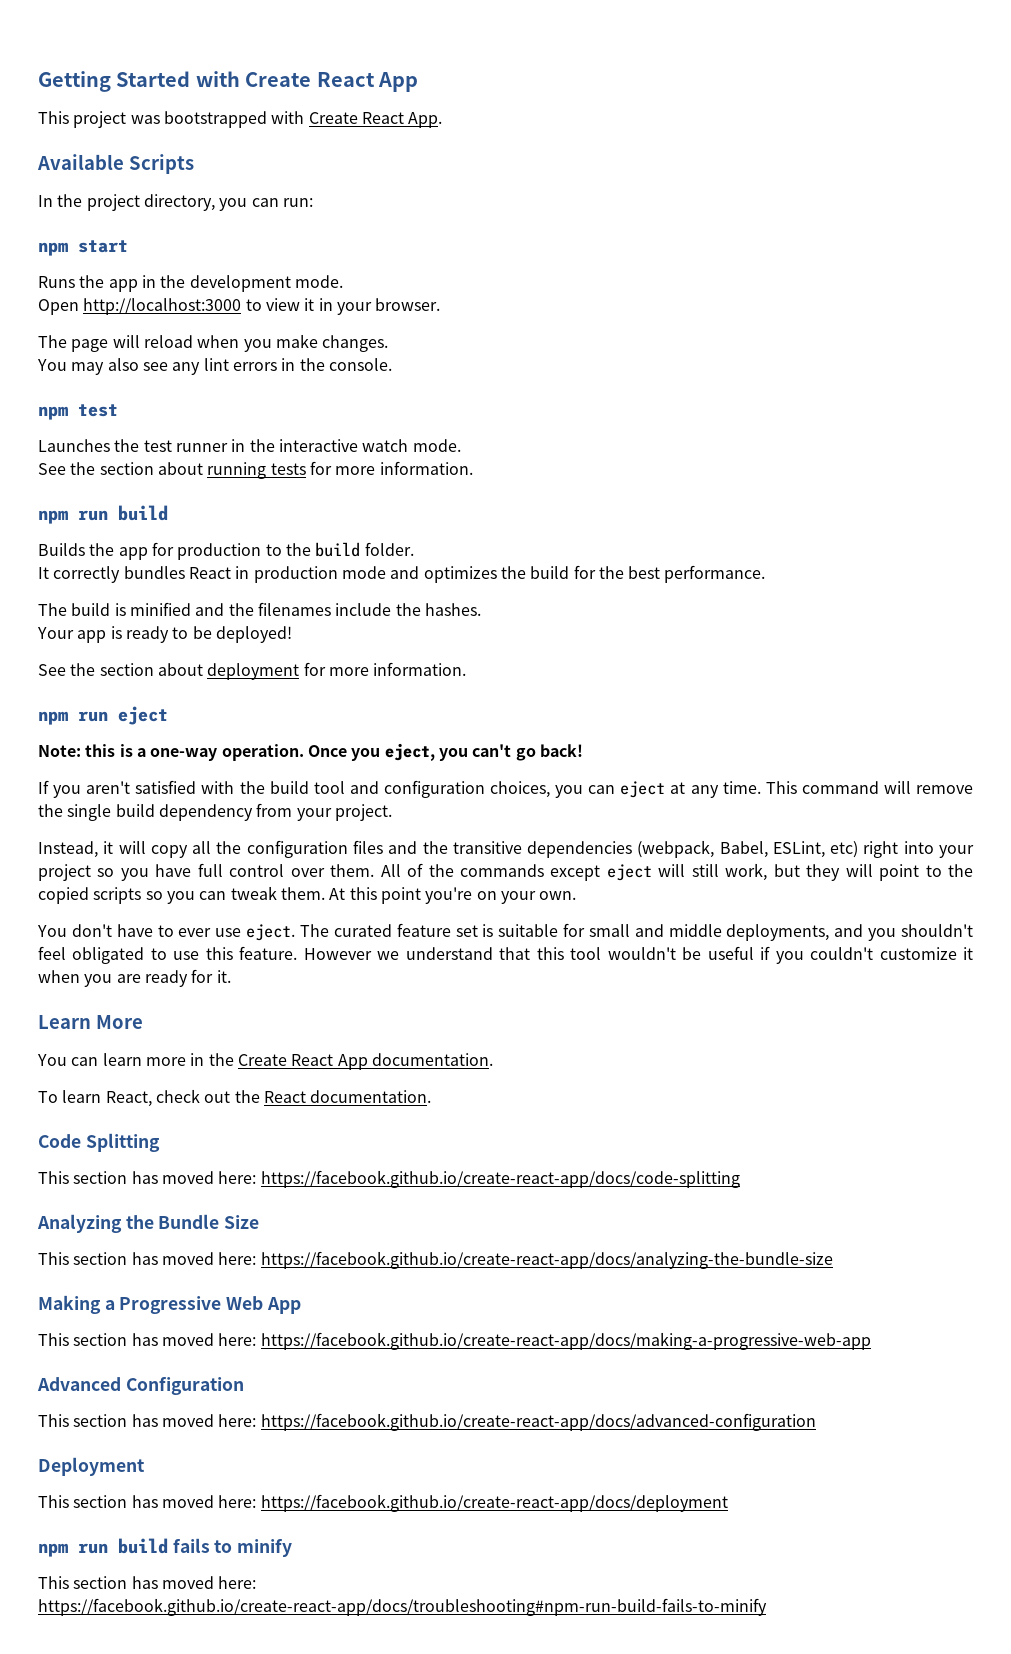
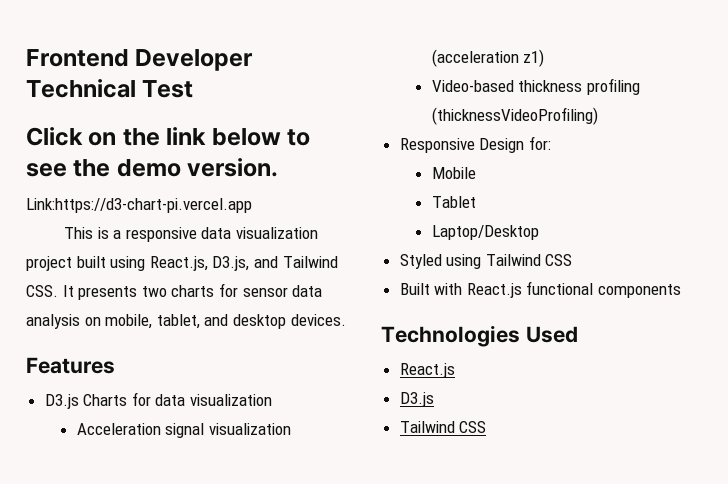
- Getting Started with Create React App
- This project was bootstrapped with Create React App.
- Available Scripts
- In the project directory, you can run:
- npm start
- Runs the app in the development mode.
- Open http://localhost:3000 to view it in your browser.
- The page will reload when you make changes.
- You may also see any lint errors in the console.
- npm test
- Launches the test runner in the interactive watch mode.
- See the section about running tests for more information.
- npm run build
- Builds the app for production to the build folder.
- It correctly bundles React in production mode and optimizes the build for the best performance.
- The build is minified and the filenames include the hashes.
- Your app is ready to be deployed!
- See the section about deployment for more information.
- npm run eject
- Note: this is a one-way operation. Once you eject, you can't go back!
- If you aren't satisfied with the build tool and configuration choices, you can eject at any time. This command will remove the single build dependency from your project.
- Instead, it will copy all the configuration files and the transitive dependencies (webpack, Babel, ESLint, etc) right into your project so you have full control over them. All of the commands except eject will still work, but they will point to the copied scripts so you can tweak them. At this point you're on your own.
- You don't have to ever use eject. The curated feature set is suitable for small and middle deployments, and you shouldn't feel obligated to use this feature. However we understand that this tool wouldn't be useful if you couldn't customize it when you are ready for it.
- Learn More
- You can learn more in the Create React App documentation.
- To learn React, check out the React documentation.
- Code Splitting
- This section has moved here: https://facebook.github.io/create-react-app/docs/code-splitting
- Analyzing the Bundle Size
- This section has moved here: https://facebook.github.io/create-react-app/docs/analyzing-the-bundle-size
- Making a Progressive Web App
- This section has moved here: https://facebook.github.io/create-react-app/docs/making-a-progressive-web-app
- Advanced Configuration
- This section has moved here: https://facebook.github.io/create-react-app/docs/advanced-configuration
- Deployment
- This section has moved here: https://facebook.github.io/create-react-app/docs/deployment
- npm run build fails to minify
- This section has moved here: https://facebook.github.io/create-react-app/docs/troubleshooting#npm-run-build-fails-to-minify
+ Frontend Developer Technical Test
+ Click on the link below to see the demo version.
+ Link:https://d3-chart-pi.vercel.app
+ This is a responsive data visualization project built using React.js, D3.js, and Tailwind CSS. It presents two charts for sensor data analysis on mobile, tablet, and desktop devices.
+ Features
+ D3.js Charts for data visualization
+ Acceleration signal visualization (acceleration z1)
+ Video-based thickness profiling (thicknessVideoProfiling)
+ Responsive Design for:
+ Mobile
+ Tablet
+ Laptop/Desktop
+ Styled using Tailwind CSS
+ Built with React.js functional components
+ Technologies Used
+ React.js
+ D3.js
+ Tailwind CSS

